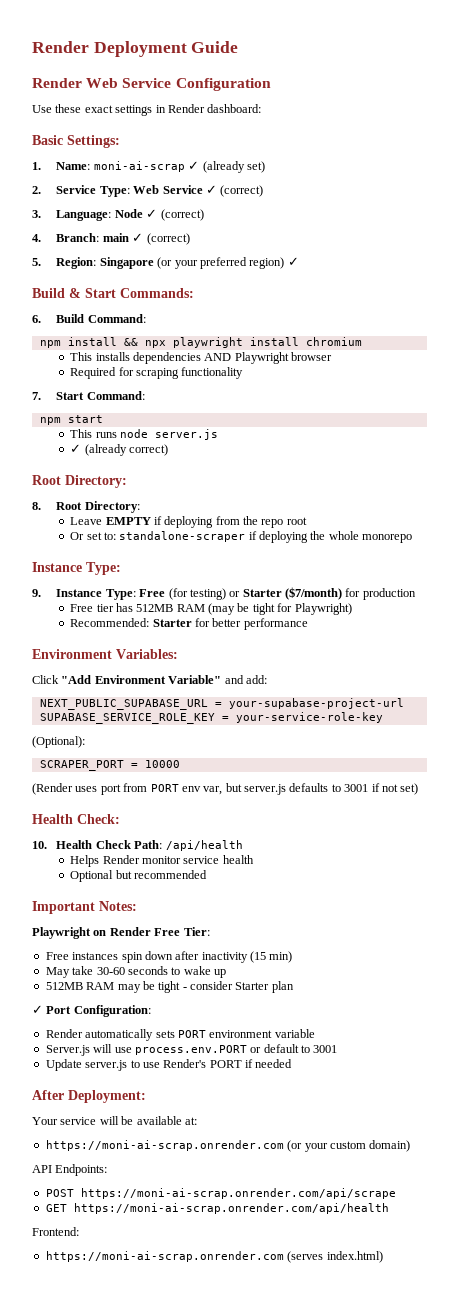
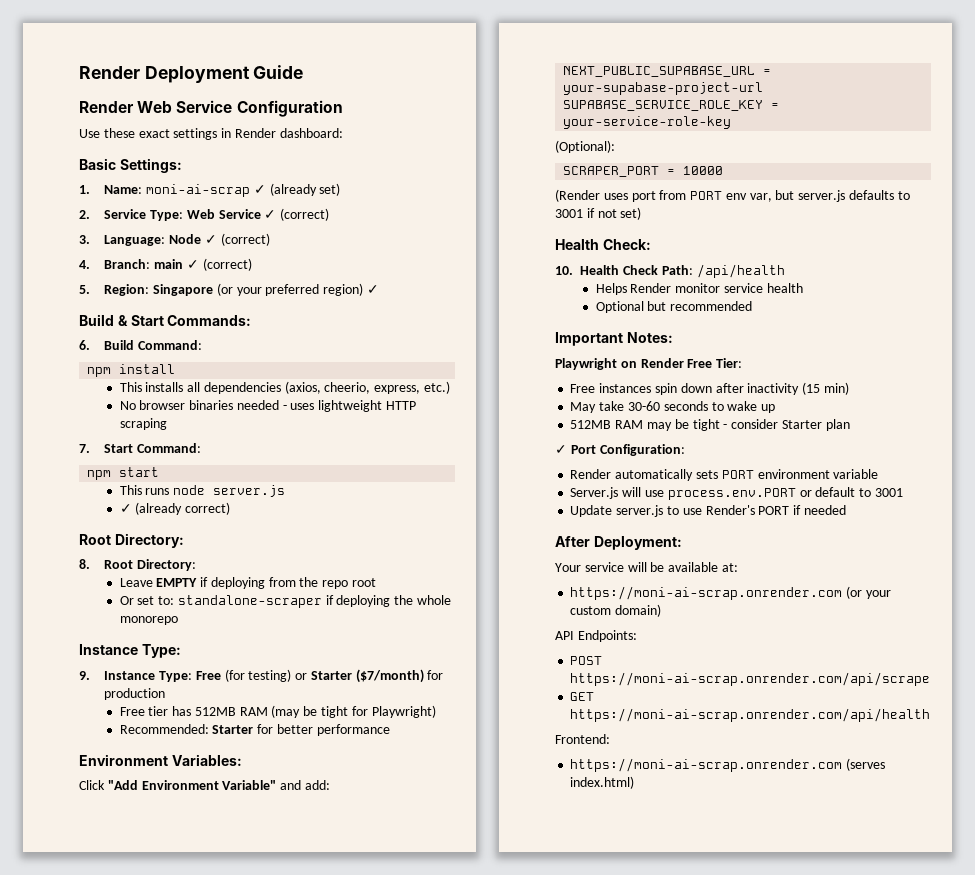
- npm install && npx playwright install chromium
- This installs dependencies AND Playwright browser
- Required for scraping functionality
+ npm install
+ This installs all dependencies (axios, cheerio, express, etc.)
+ No browser binaries needed - uses lightweight HTTP scraping

